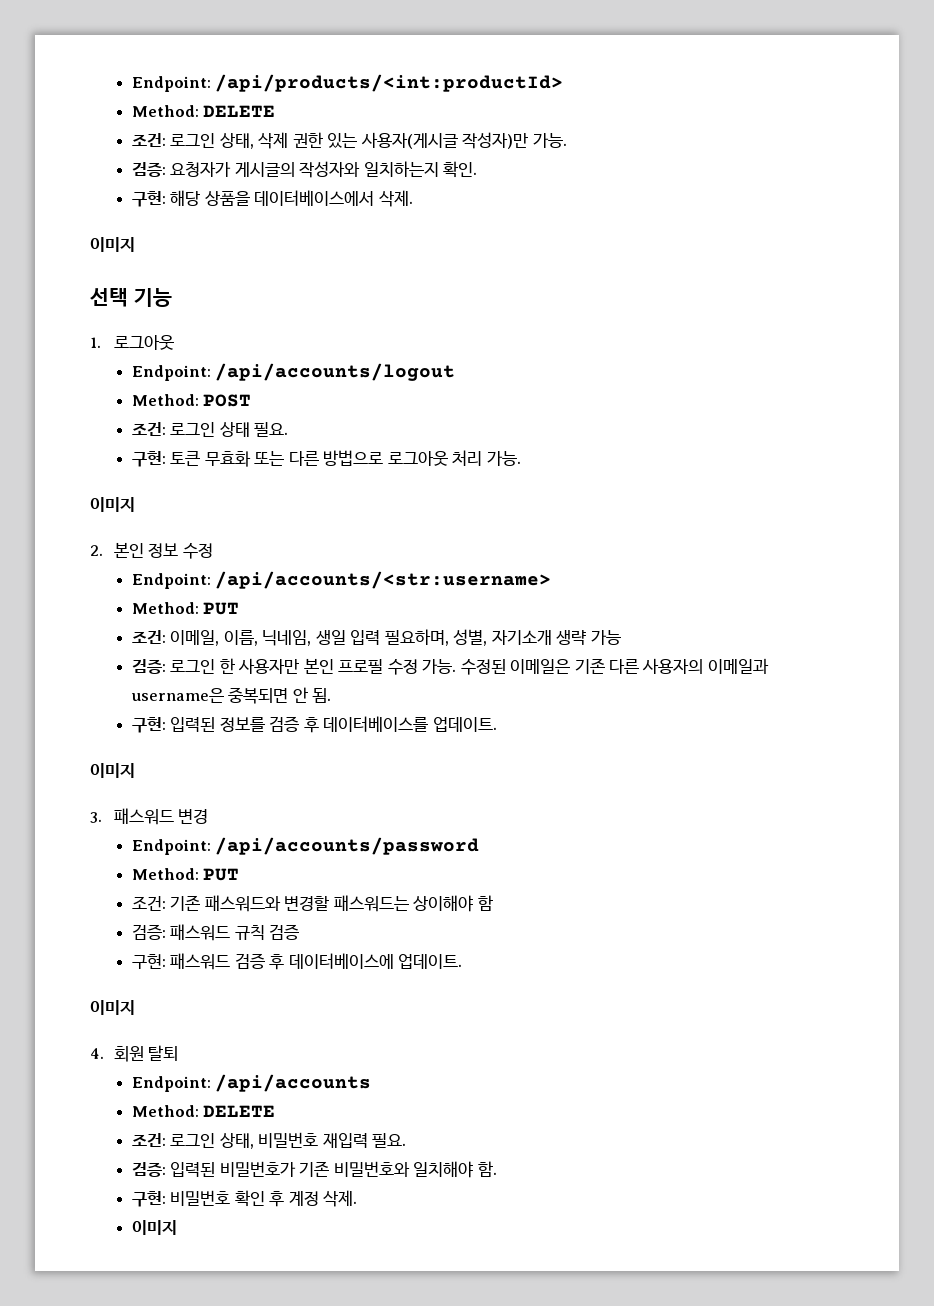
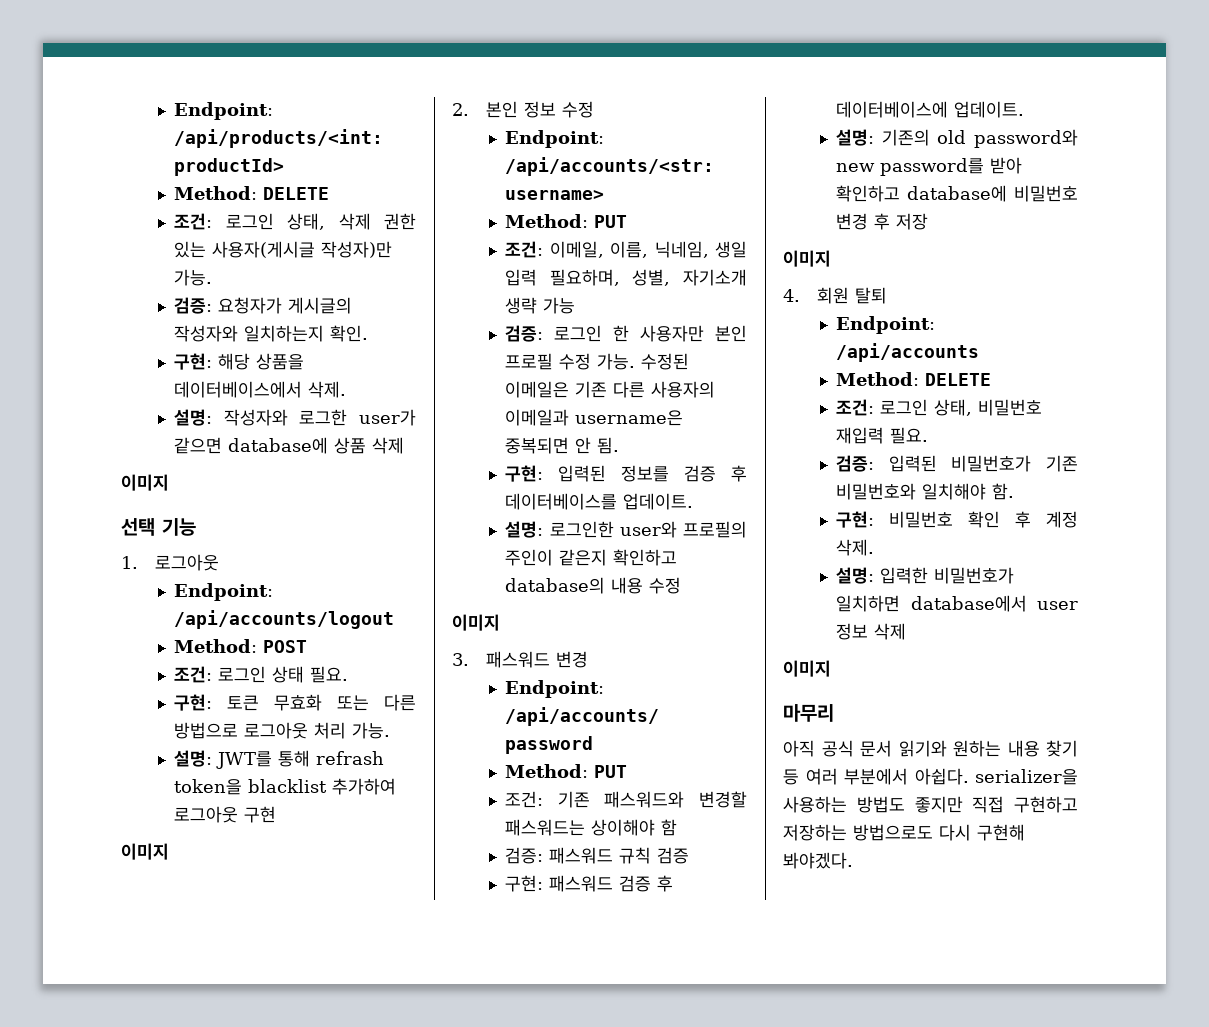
+ 설명: 작성자와 로그한 user가 같으면 database에 상품 삭제
+ 설명: JWT를 통해 refrash token을 blacklist 추가하여 로그아웃 구현
+ 설명: 로그인한 user와 프로필의 주인이 같은지 확인하고 database의 내용 수정
+ 설명: 기존의 old password와 new password를 받아 확인하고 database에 비밀번호 변경 후 저장
  구현: 비밀번호 확인 후 계정 삭제.
+ 설명: 입력한 비밀번호가 일치하면 database에서 user 정보 삭제
  이미지
+ 마무리
+ 아직 공식 문서 읽기와 원하는 내용 찾기 등 여러 부분에서 아쉽다. serializer을 사용하는 방법도 좋지만 직접 구현하고 저장하는 방법으로도 다시 구현해 봐야겠다.

